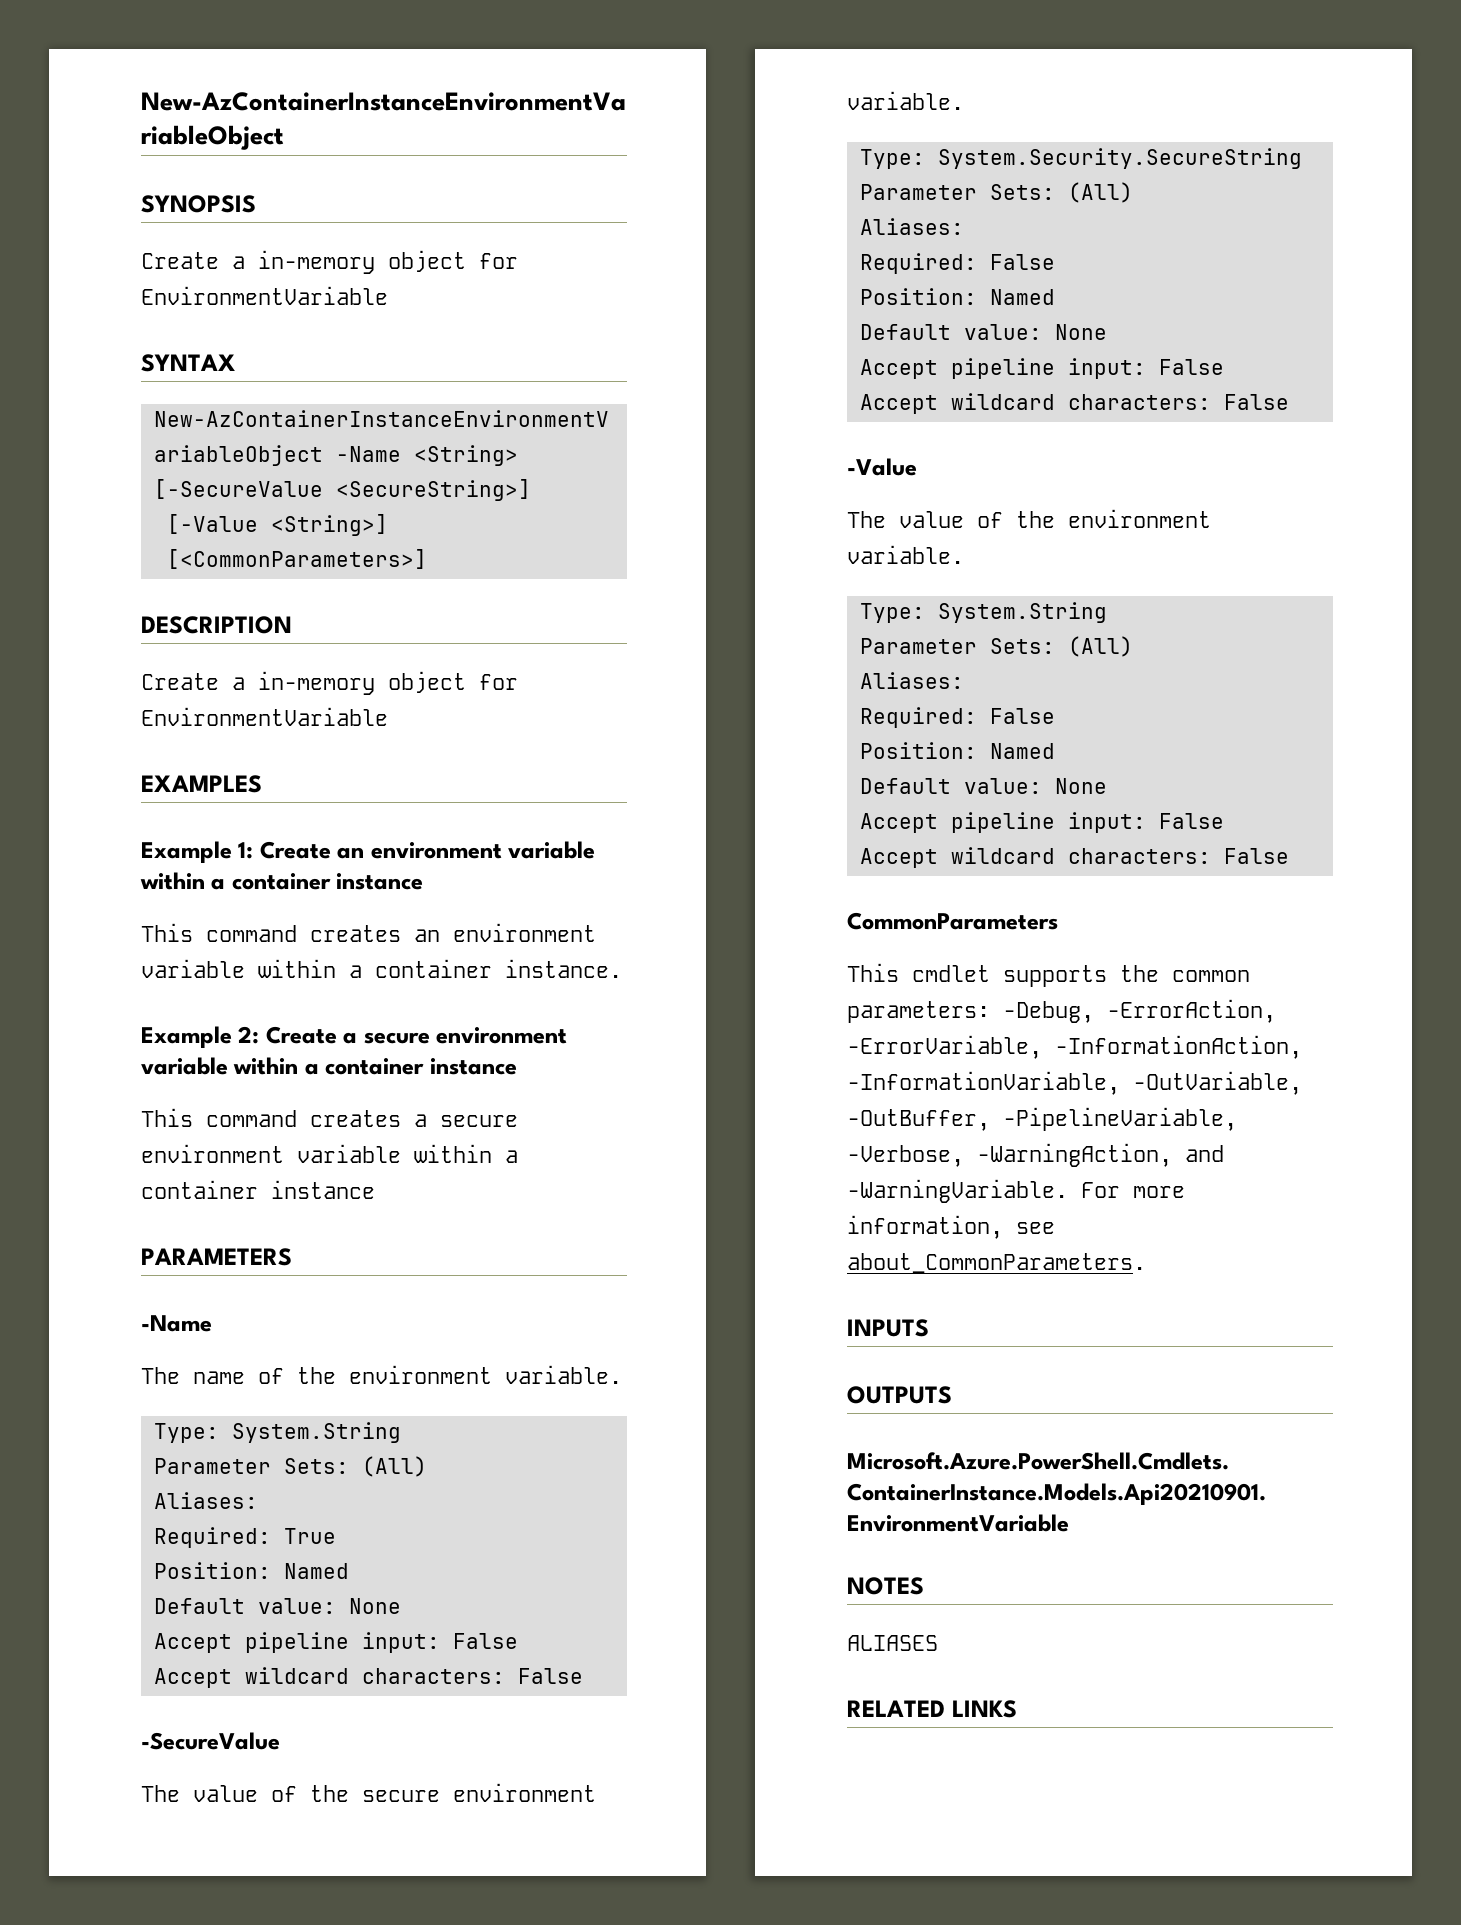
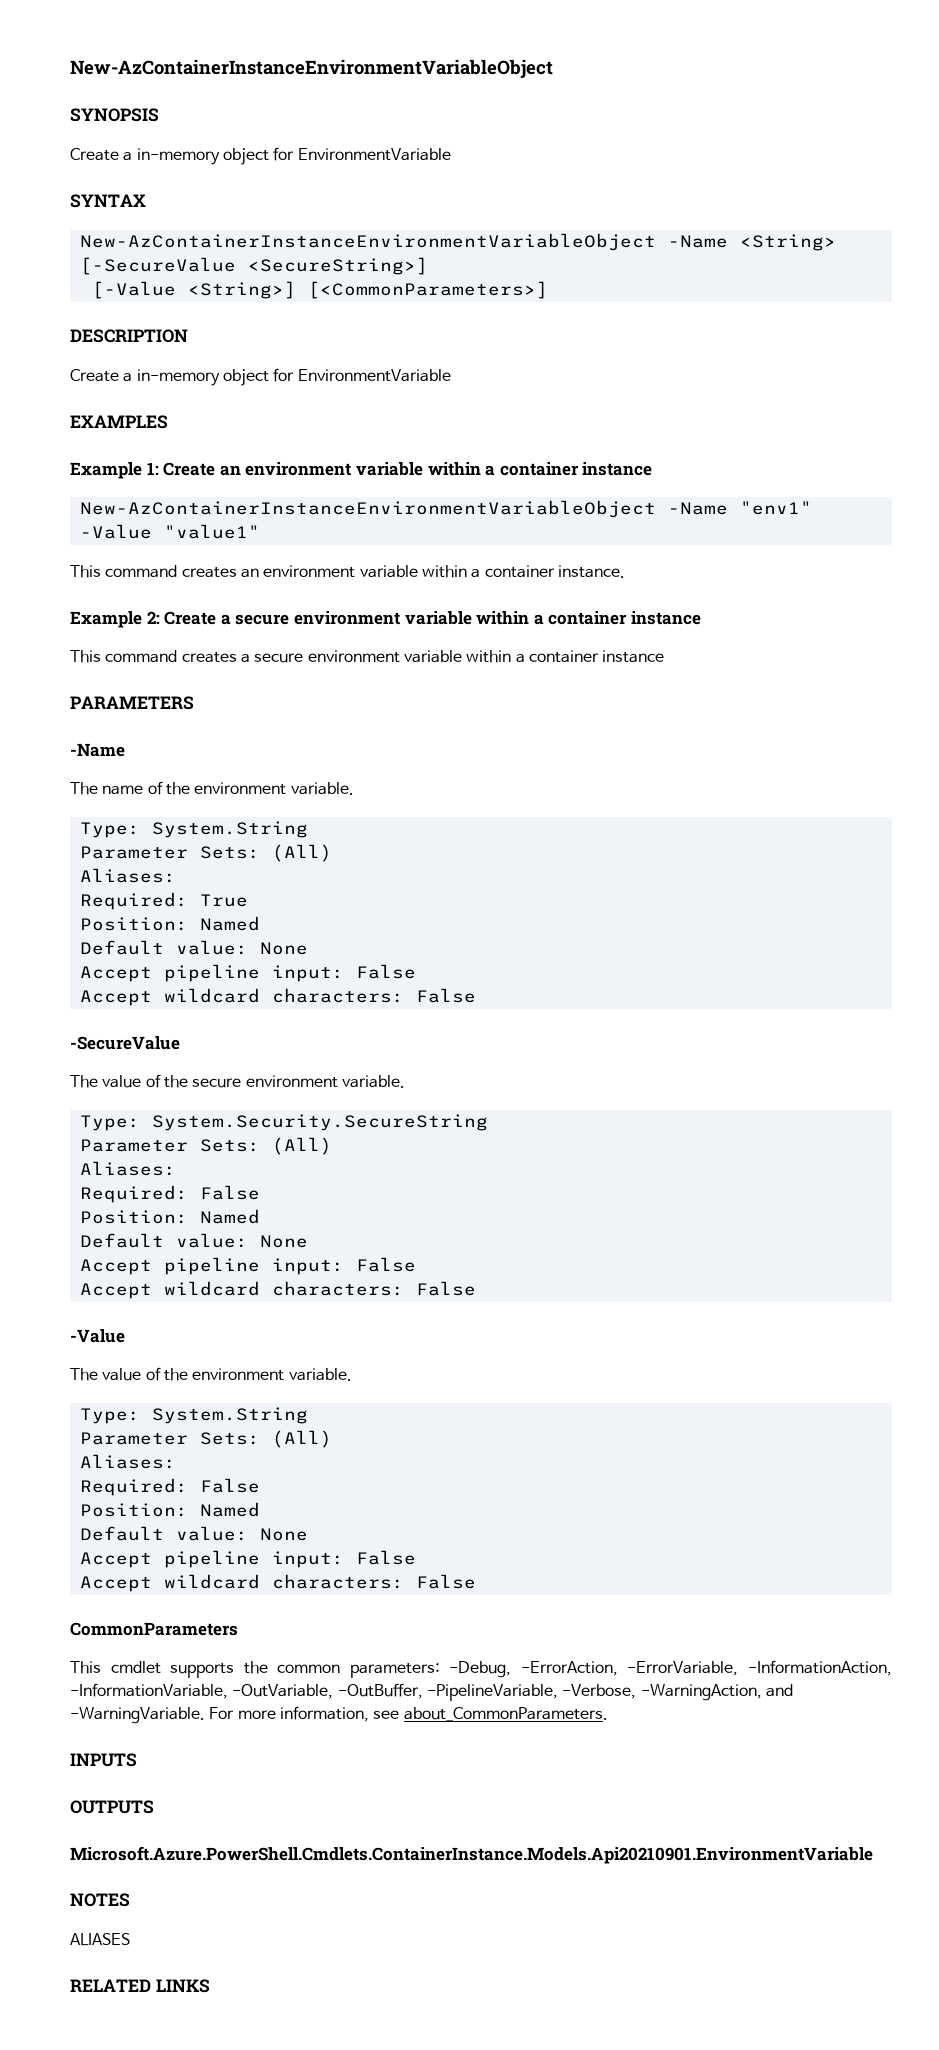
+ New-AzContainerInstanceEnvironmentVariableObject -Name "env1" -Value "value1"

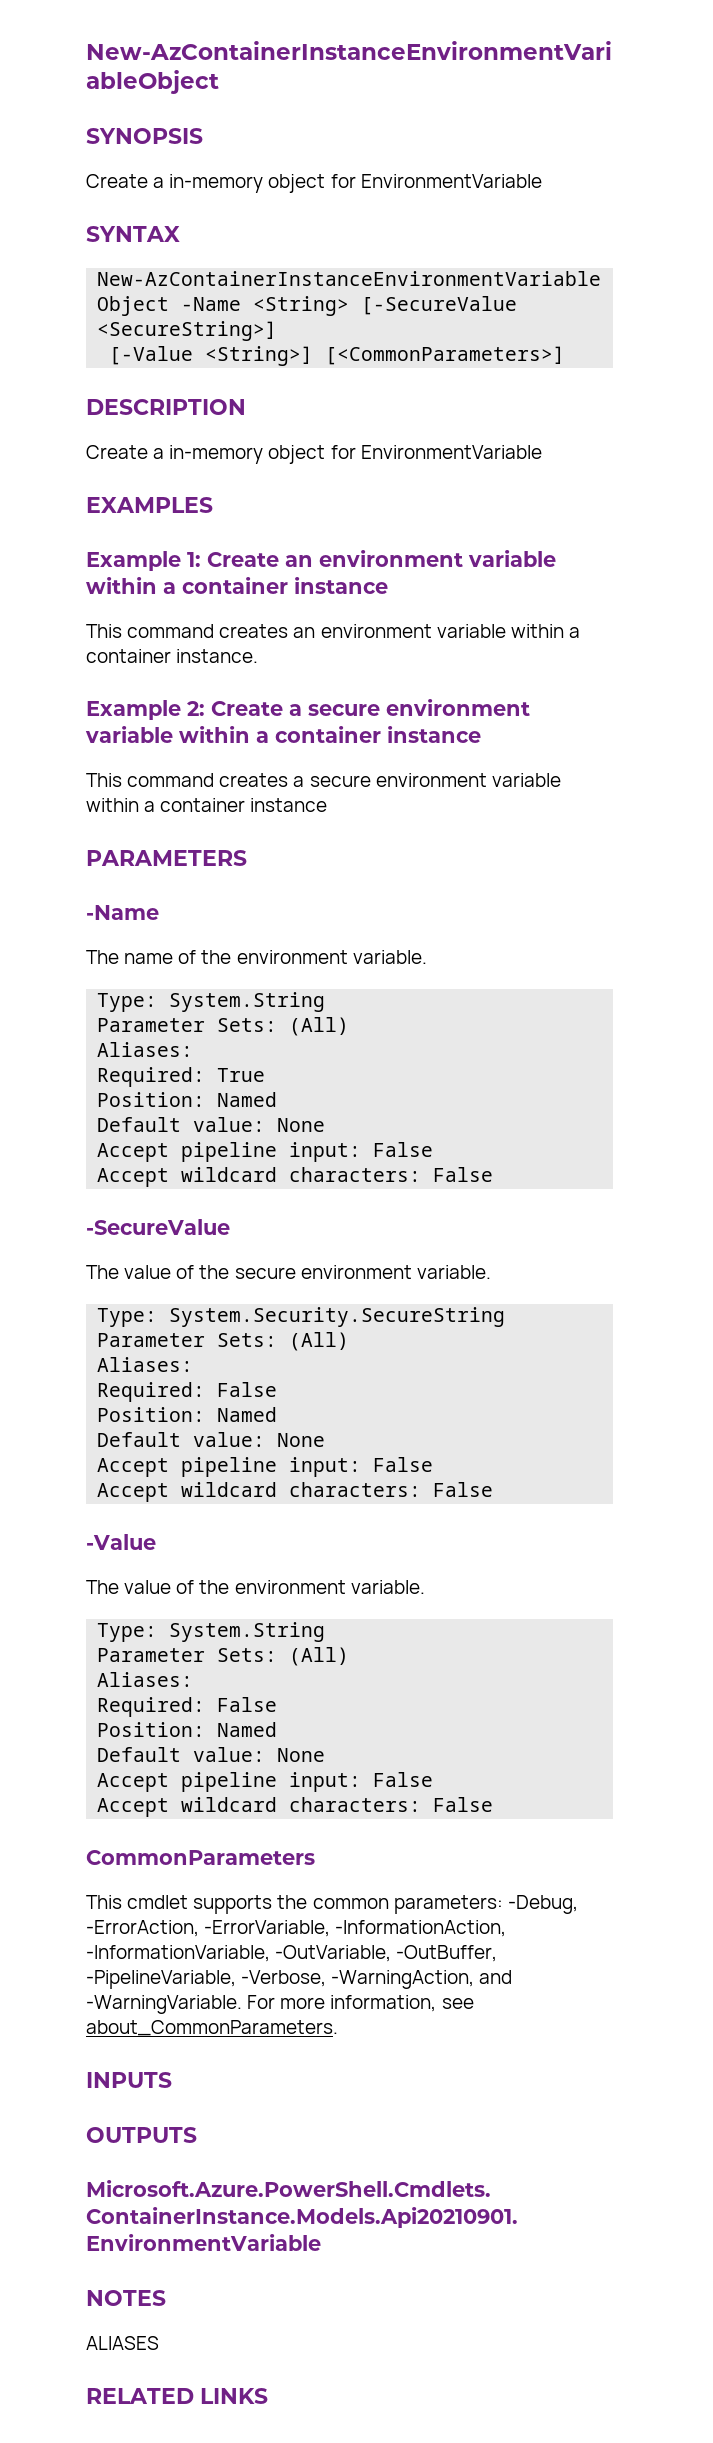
- New-AzContainerInstanceEnvironmentVariableObject -Name "env1" -Value "value1"

